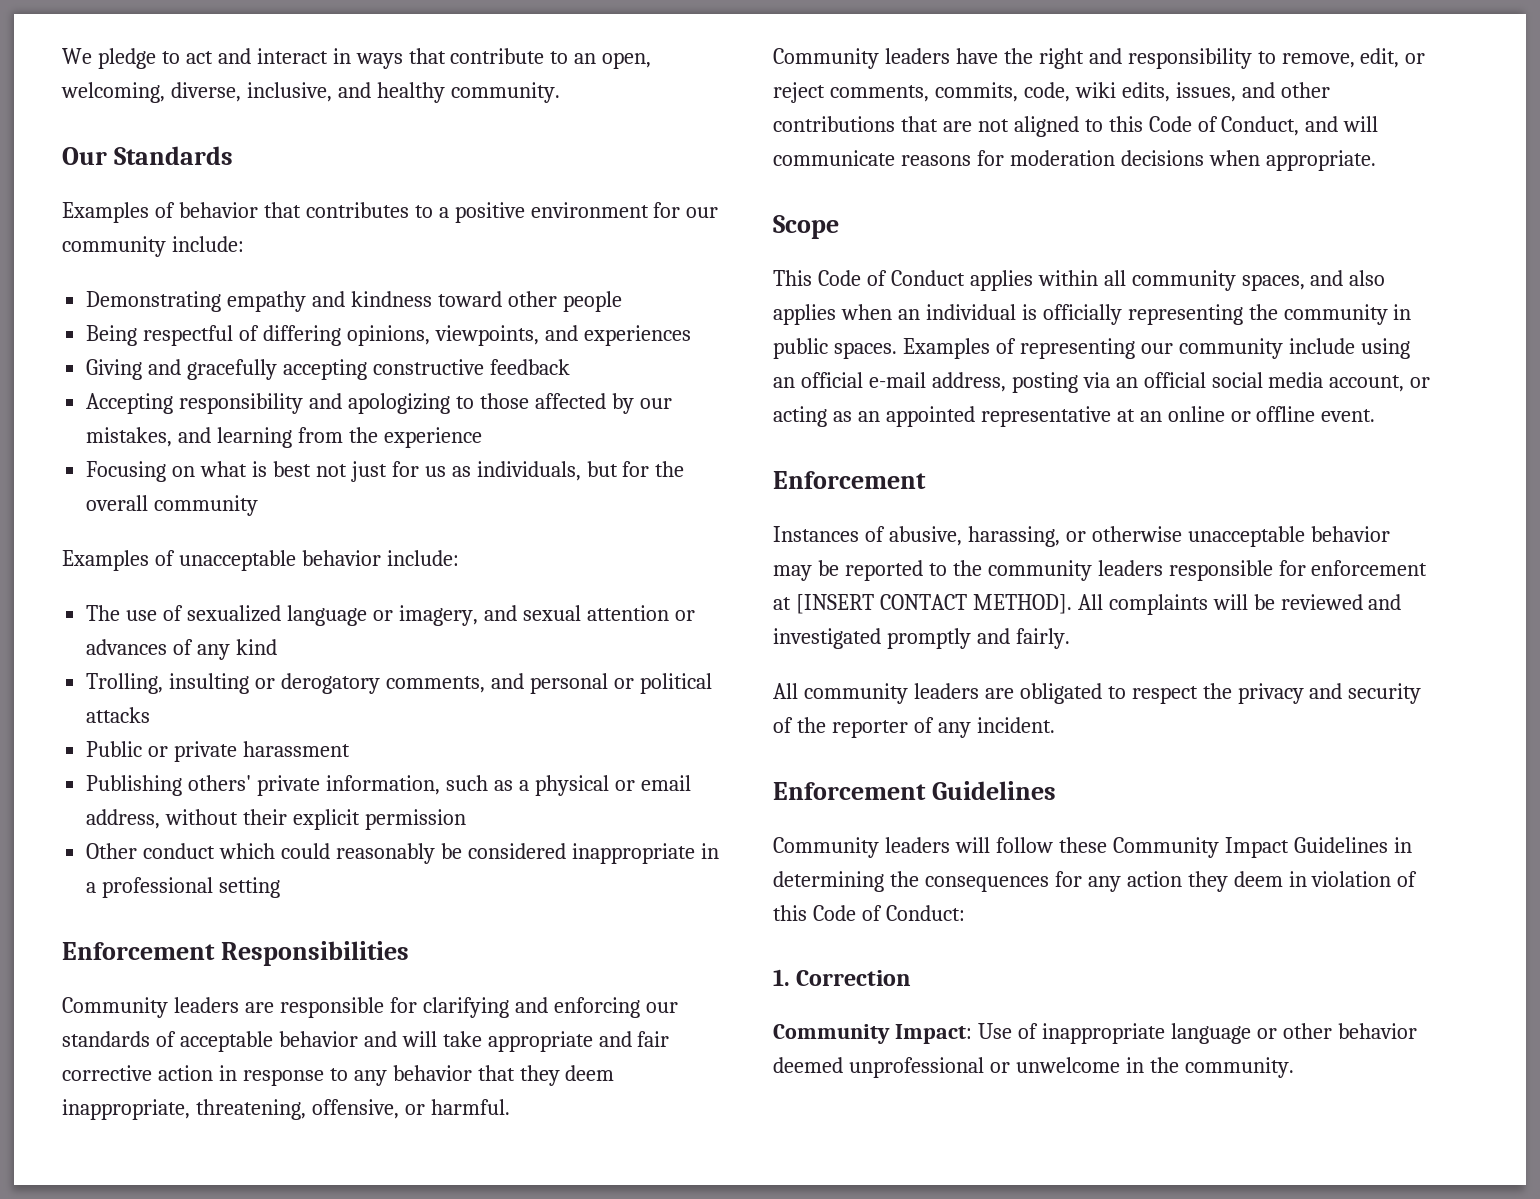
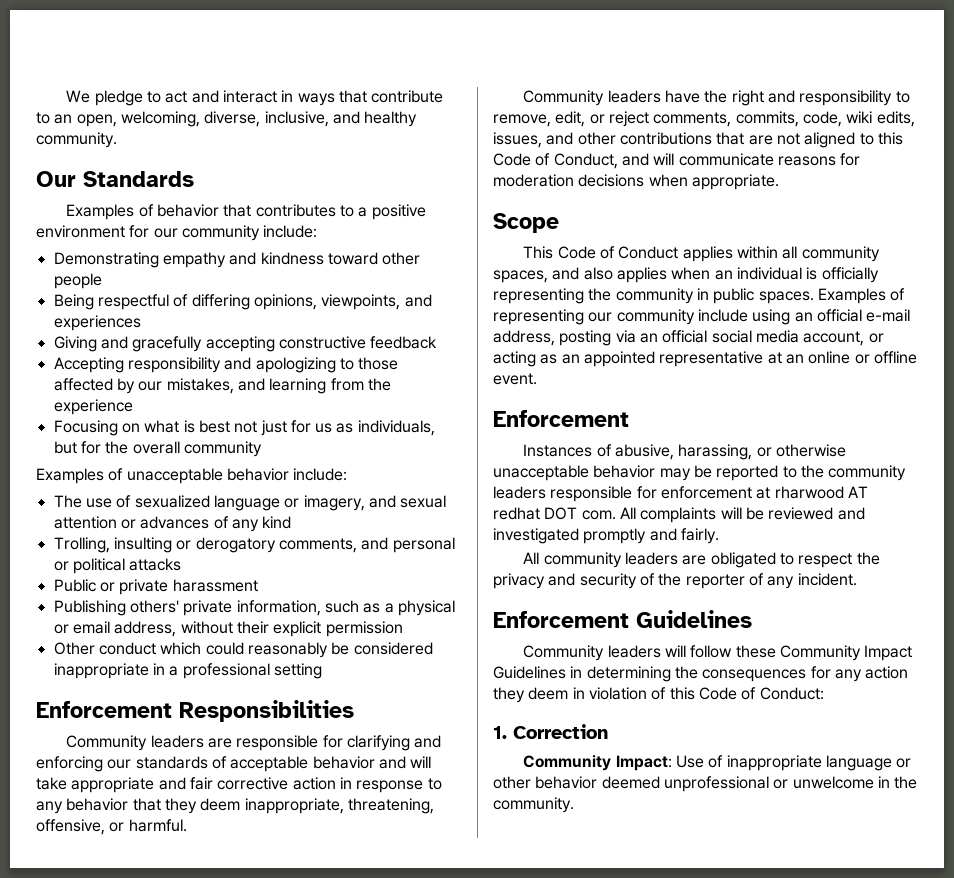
- Instances of abusive, harassing, or otherwise unacceptable behavior may be reported to the community leaders responsible for enforcement at [INSERT CONTACT METHOD].
+ Instances of abusive, harassing, or otherwise unacceptable behavior may be reported to the community leaders responsible for enforcement at rharwood AT redhat DOT com.

